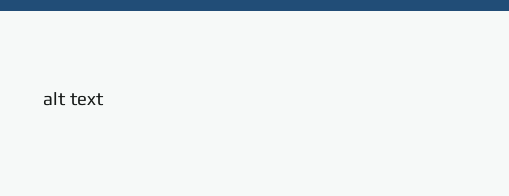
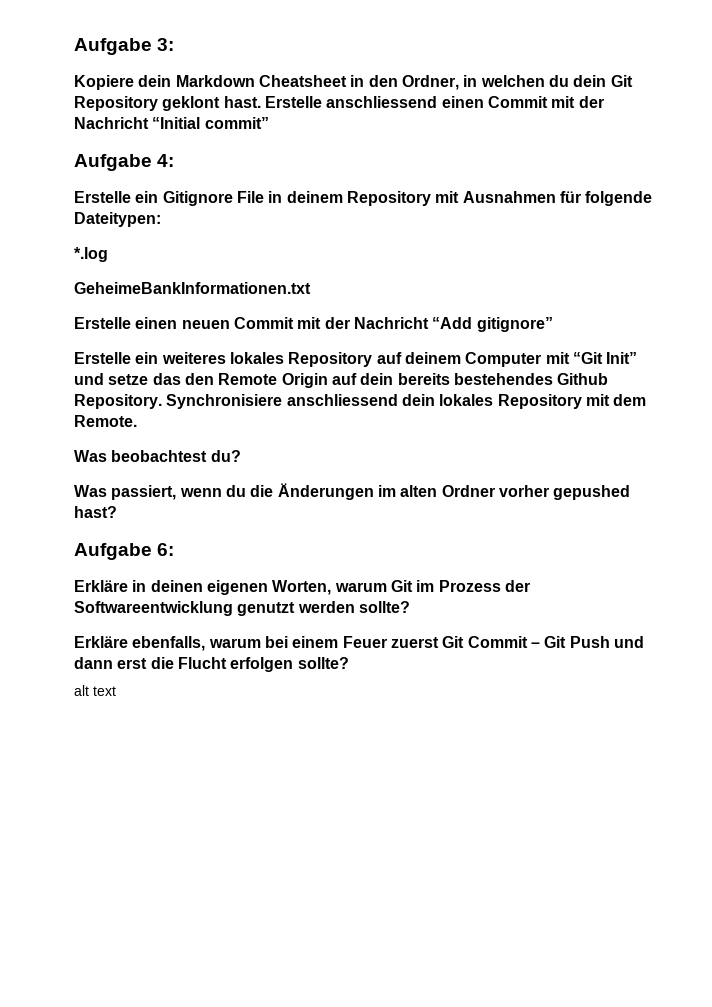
+ Aufgabe 3:
+ Kopiere dein Markdown Cheatsheet in den Ordner, in welchen du dein Git Repository geklont hast. Erstelle anschliessend einen Commit mit der Nachricht “Initial commit”
+ Aufgabe 4:
+ Erstelle ein Gitignore File in deinem Repository mit Ausnahmen für folgende Dateitypen:
+ *.log
+ GeheimeBankInformationen.txt
+ Erstelle einen neuen Commit mit der Nachricht “Add gitignore”
+ Erstelle ein weiteres lokales Repository auf deinem Computer mit “Git Init” und setze das den Remote Origin auf dein bereits bestehendes Github Repository. Synchronisiere anschliessend dein lokales Repository mit dem Remote.
+ Was beobachtest du?
+ Was passiert, wenn du die Änderungen im alten Ordner vorher gepushed hast?
+ Aufgabe 6:
+ Erkläre in deinen eigenen Worten, warum Git im Prozess der Softwareentwicklung genutzt werden sollte?
+ Erkläre ebenfalls, warum bei einem Feuer zuerst Git Commit – Git Push und dann erst die Flucht erfolgen sollte?

